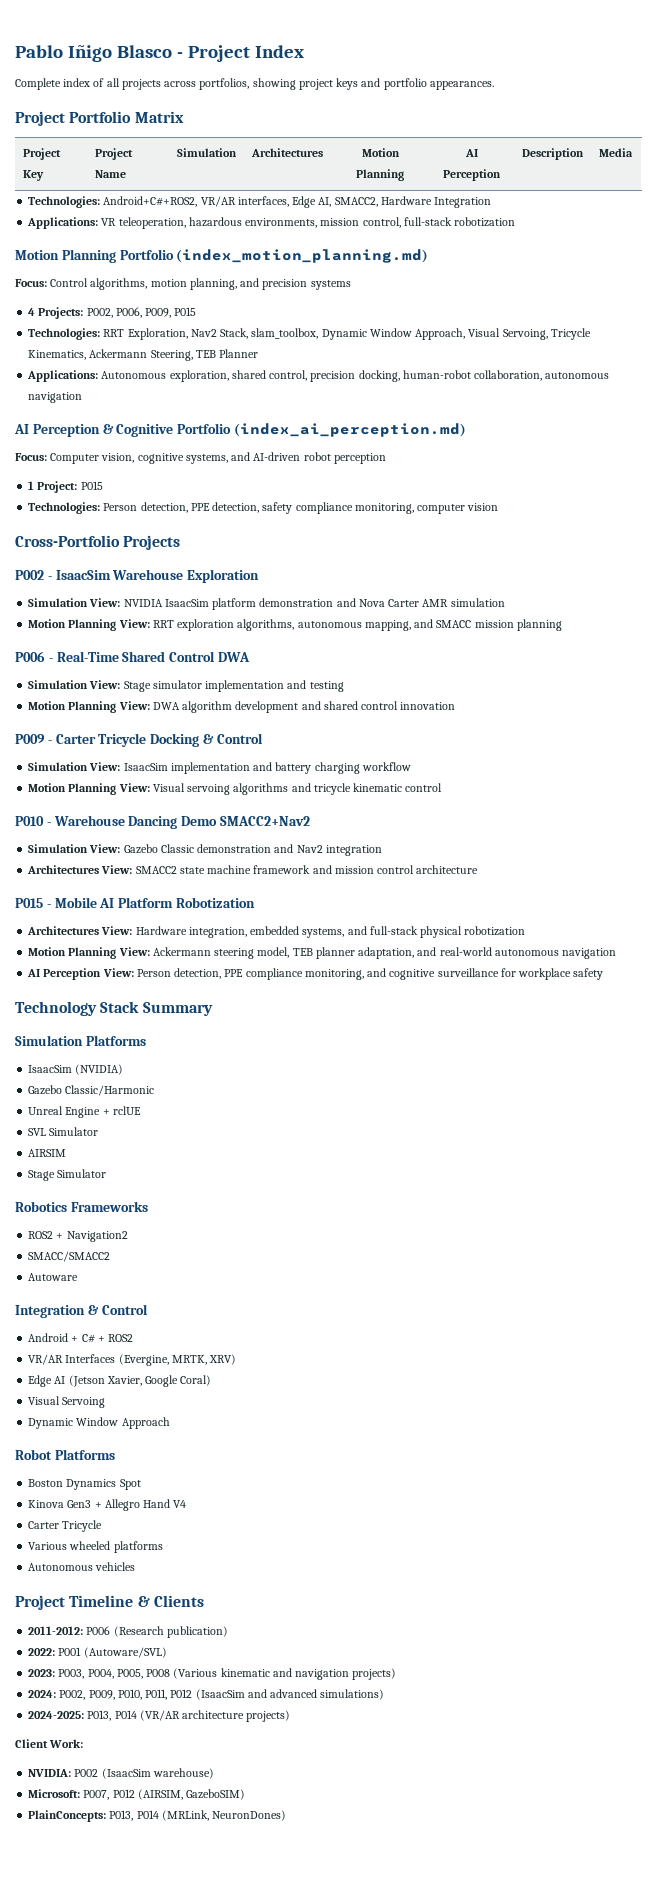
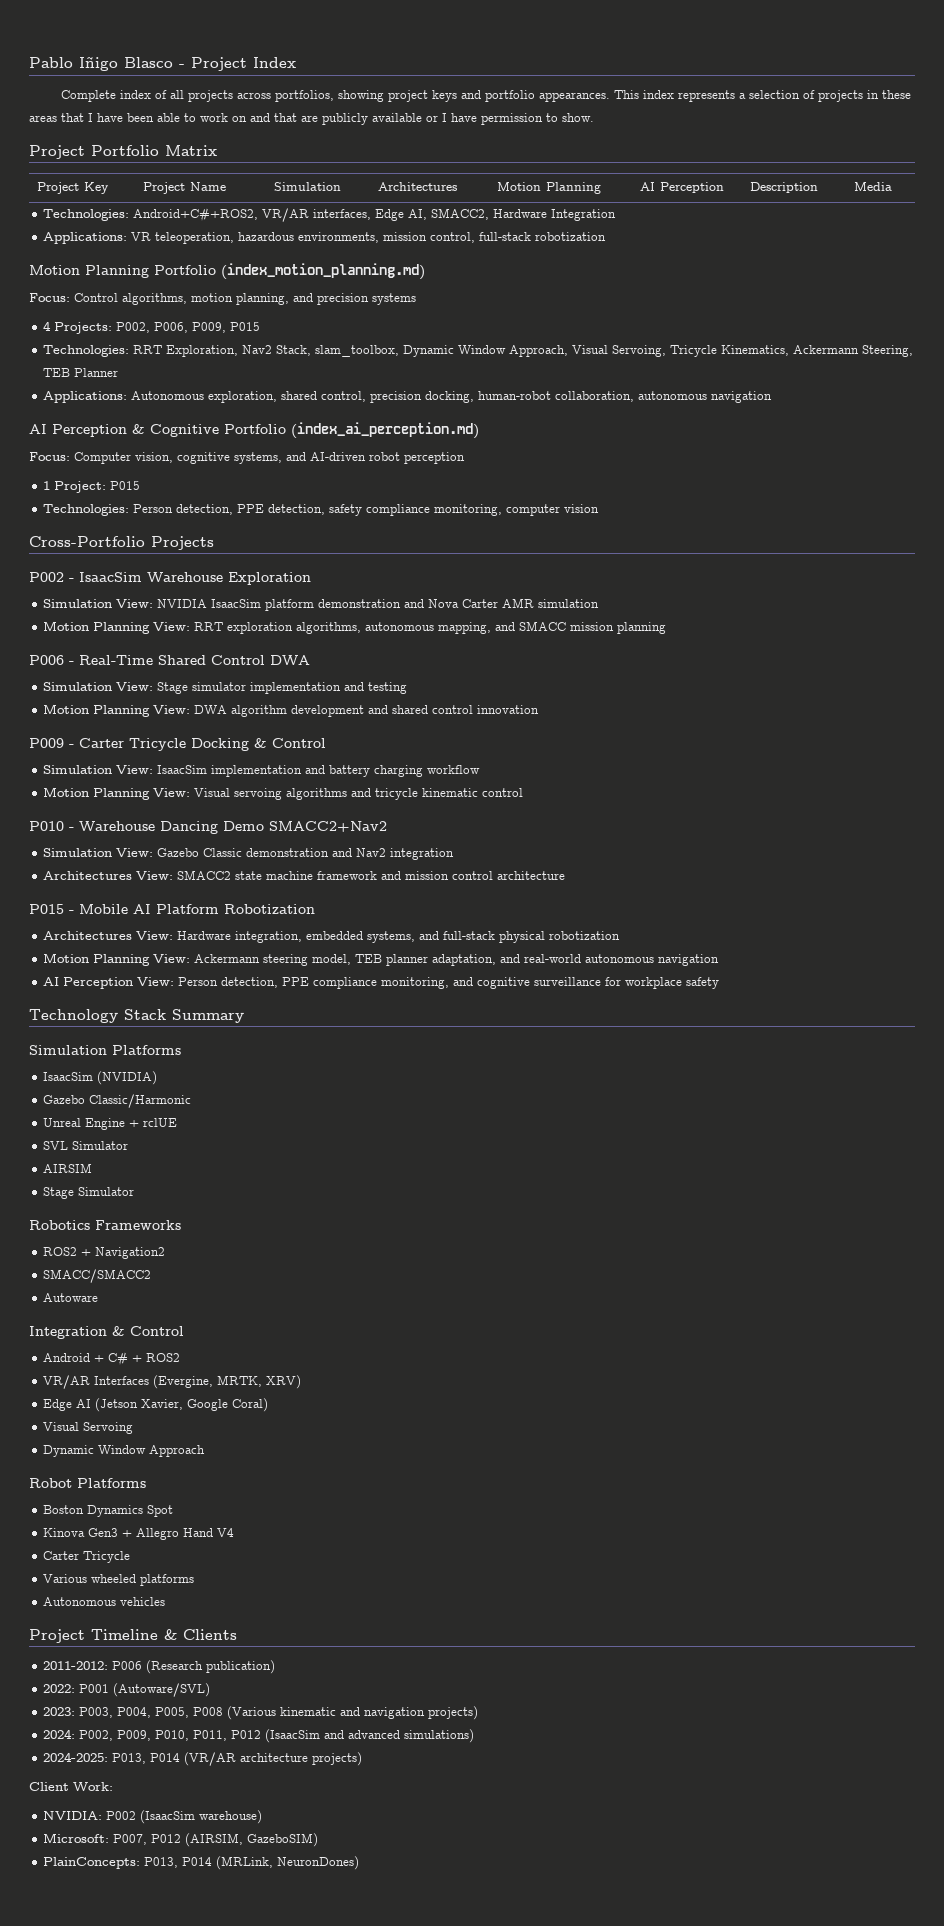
+ This index represents a selection of projects in these areas that I have been able to work on and that are publicly available or I have permission to show.

